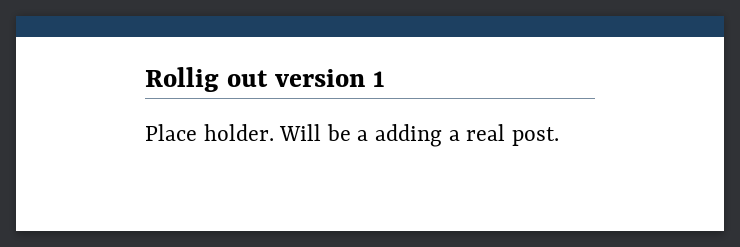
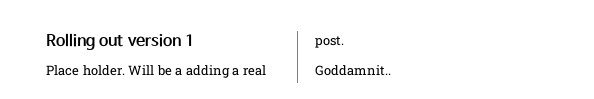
- Rollig out version 1
+ Rolling out version 1
+ Goddamnit..

